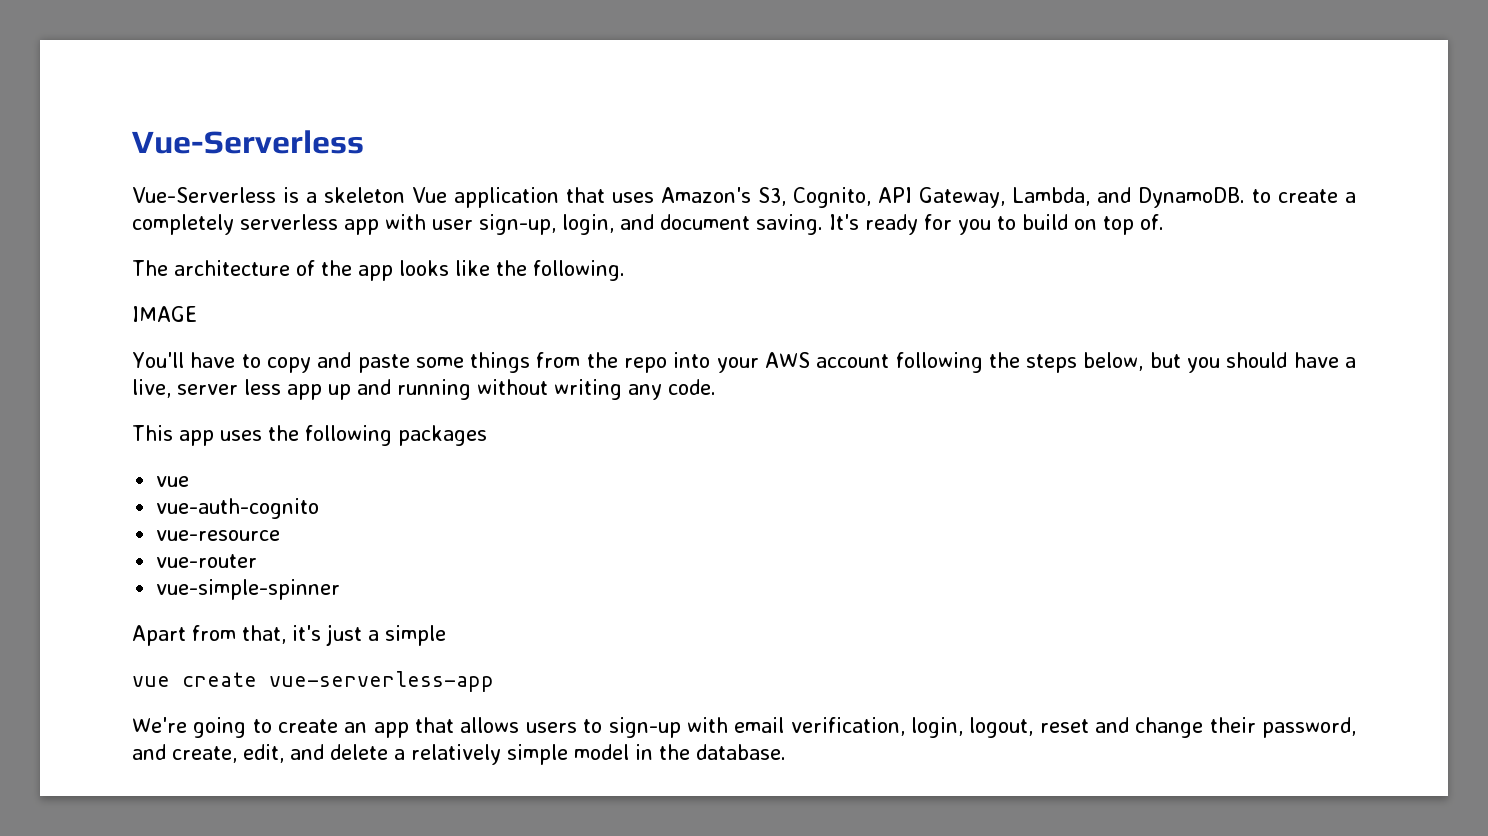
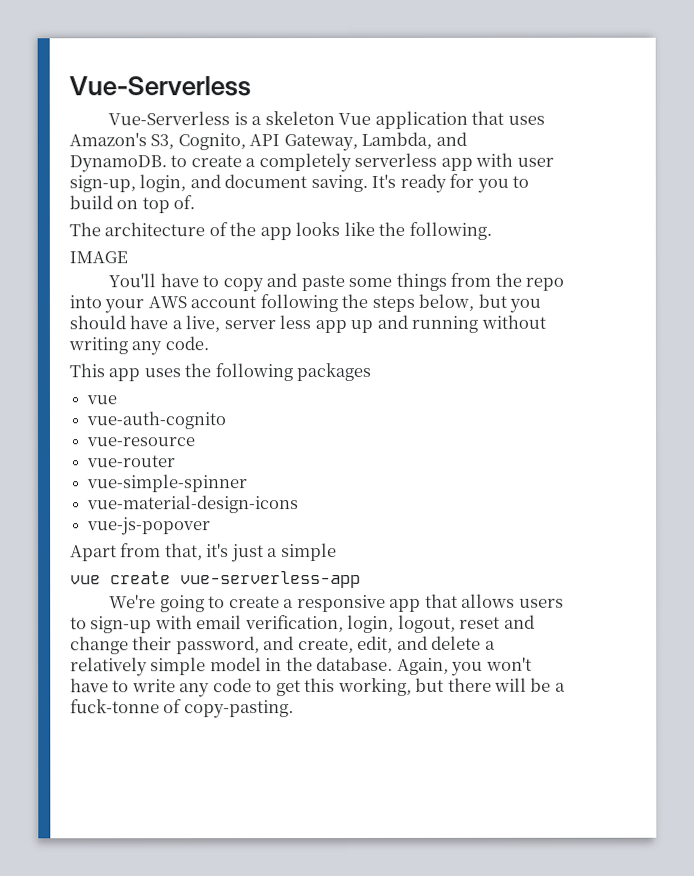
+ vue-material-design-icons
+ vue-js-popover
- We're going to create an app that allows users to sign-up with email verification, login, logout, reset and change their password, and create, edit, and delete a relatively simple model in the database.
+ We're going to create a responsive app that allows users to sign-up with email verification, login, logout, reset and change their password, and create, edit, and delete a relatively simple model in the database.
+ Again, you won't have to write any code to get this working, but there will be a fuck-tonne of copy-pasting.

